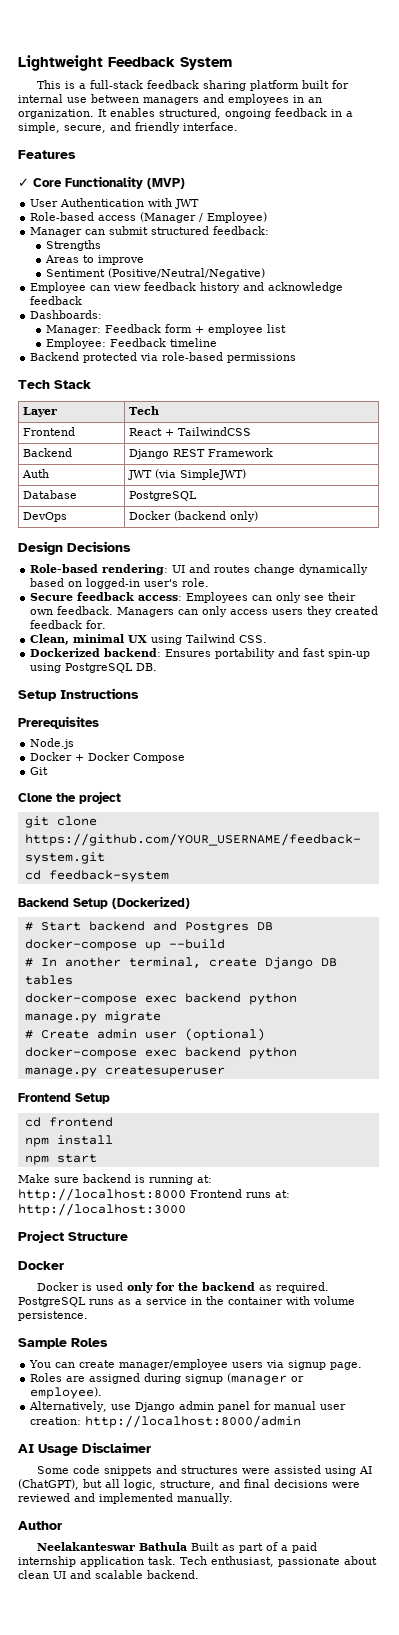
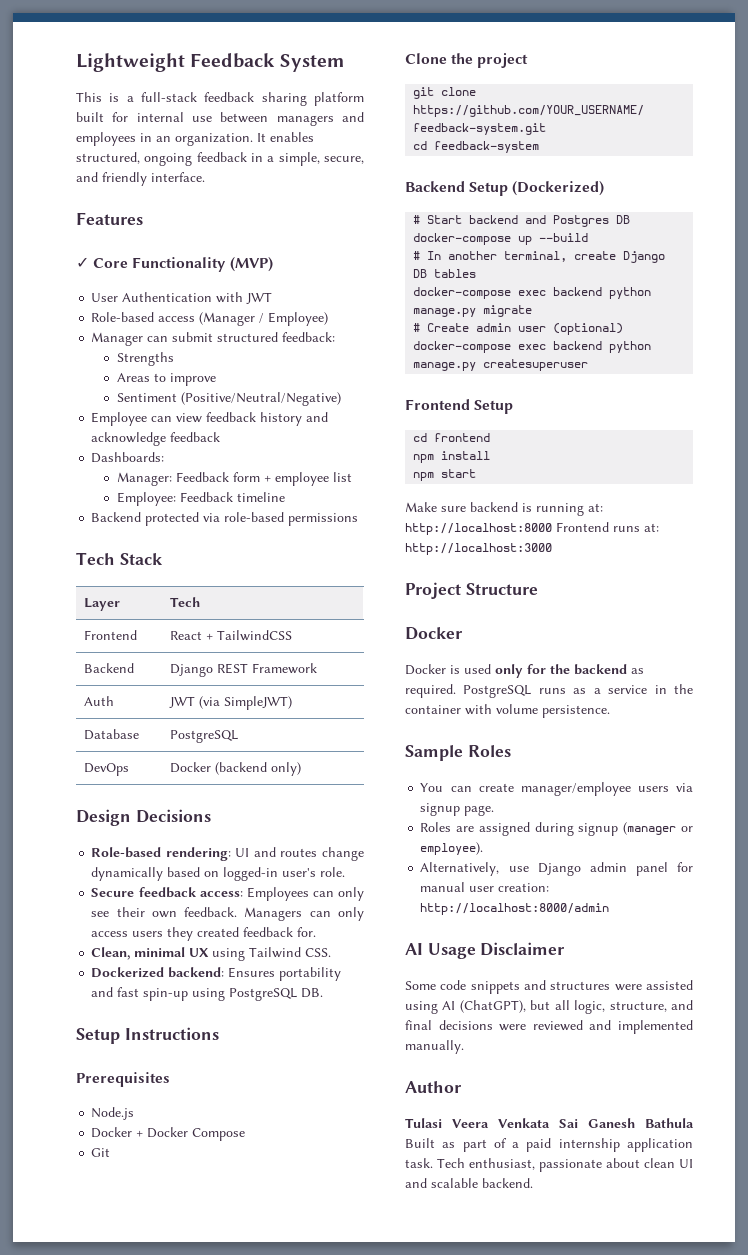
- Neelakanteswar Bathula Built as part of a paid internship application task.
+ Tulasi Veera Venkata Sai Ganesh Bathula Built as part of a paid internship application task.

